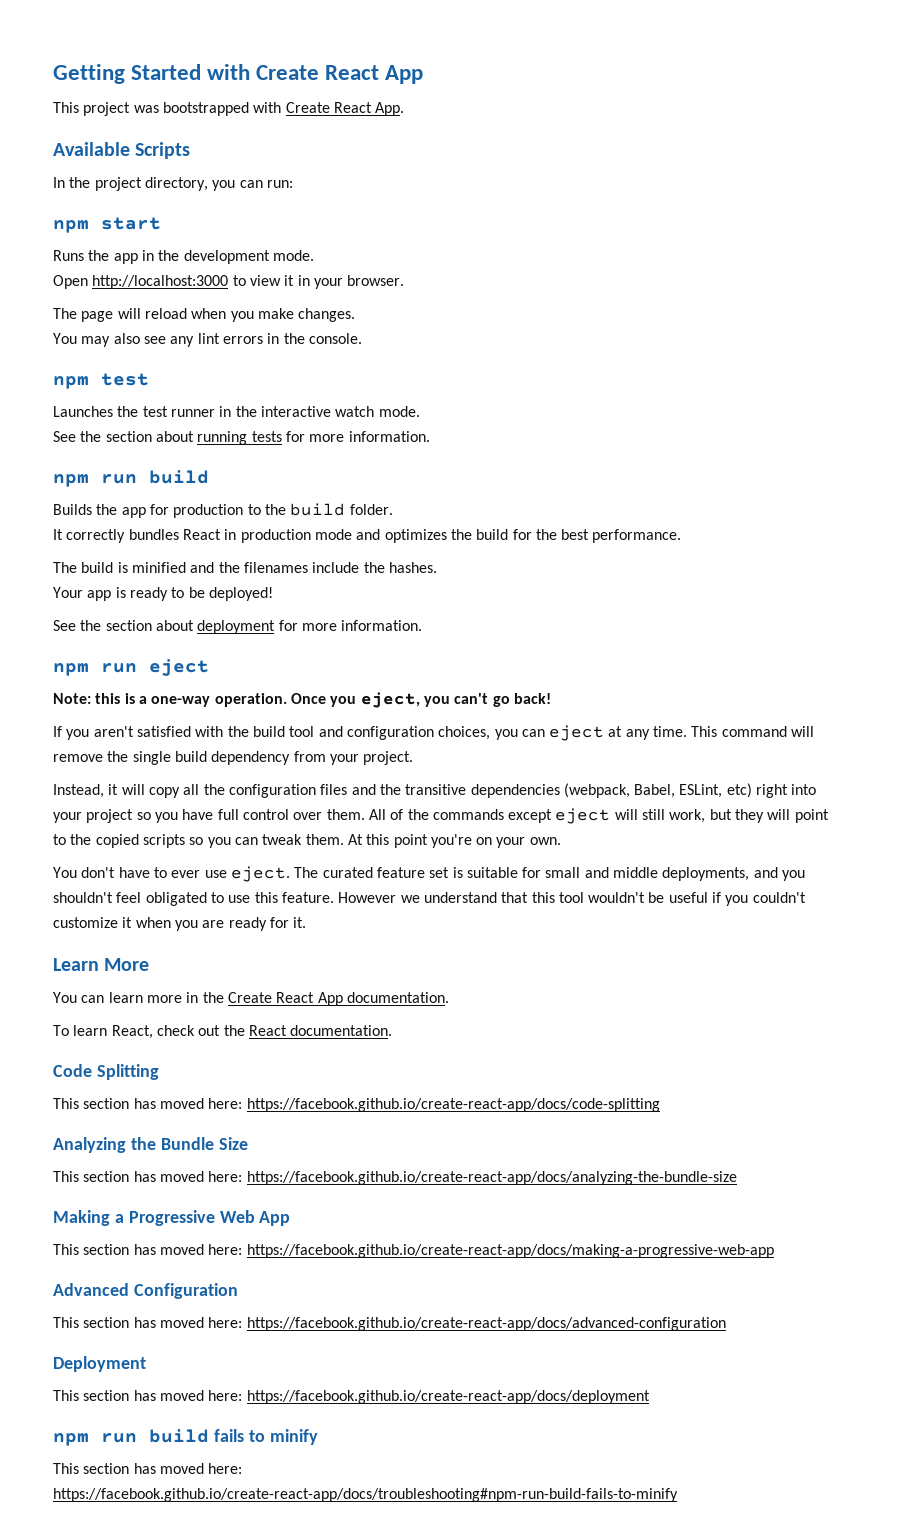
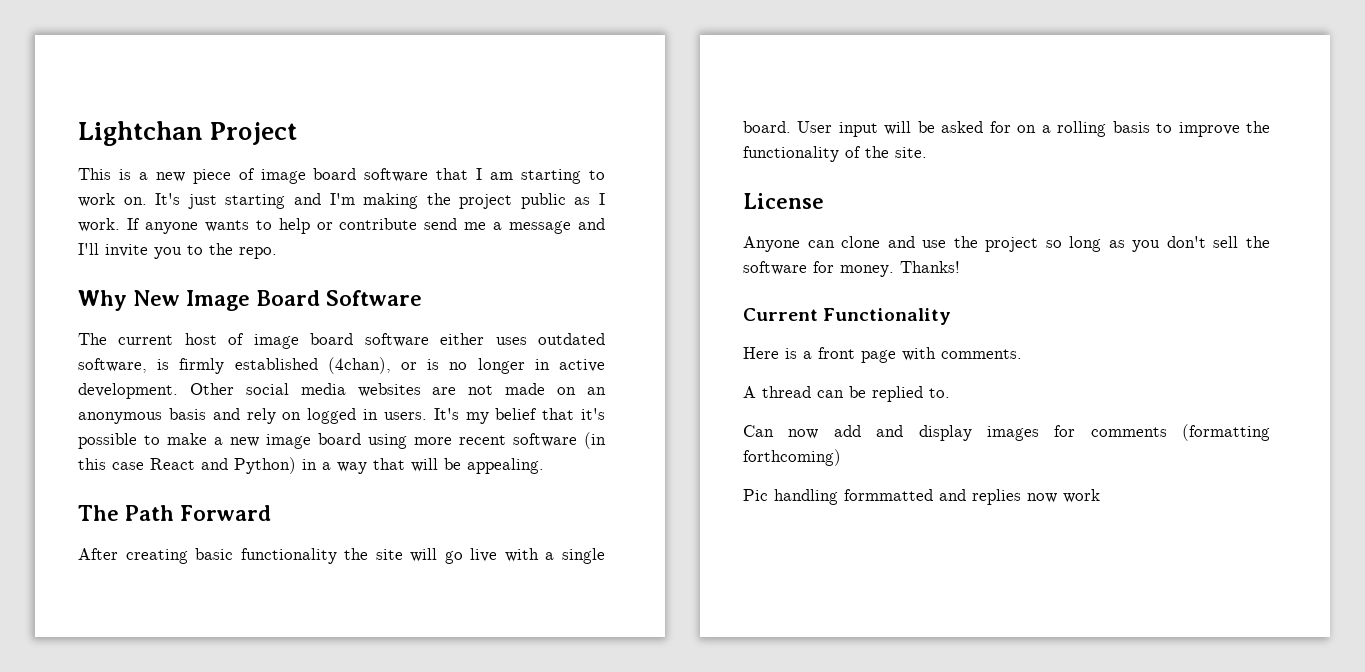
- Getting Started with Create React App
- This project was bootstrapped with Create React App.
- Available Scripts
- In the project directory, you can run:
- npm start
- Runs the app in the development mode.
- Open http://localhost:3000 to view it in your browser.
- The page will reload when you make changes.
- You may also see any lint errors in the console.
- npm test
- Launches the test runner in the interactive watch mode.
- See the section about running tests for more information.
- npm run build
- Builds the app for production to the build folder.
- It correctly bundles React in production mode and optimizes the build for the best performance.
- The build is minified and the filenames include the hashes.
- Your app is ready to be deployed!
- See the section about deployment for more information.
- npm run eject
- Note: this is a one-way operation. Once you eject, you can't go back!
- If you aren't satisfied with the build tool and configuration choices, you can eject at any time. This command will remove the single build dependency from your project.
- Instead, it will copy all the configuration files and the transitive dependencies (webpack, Babel, ESLint, etc) right into your project so you have full control over them. All of the commands except eject will still work, but they will point to the copied scripts so you can tweak them. At this point you're on your own.
- You don't have to ever use eject. The curated feature set is suitable for small and middle deployments, and you shouldn't feel obligated to use this feature. However we understand that this tool wouldn't be useful if you couldn't customize it when you are ready for it.
- Learn More
- You can learn more in the Create React App documentation.
- To learn React, check out the React documentation.
- Code Splitting
- This section has moved here: https://facebook.github.io/create-react-app/docs/code-splitting
- Analyzing the Bundle Size
- This section has moved here: https://facebook.github.io/create-react-app/docs/analyzing-the-bundle-size
- Making a Progressive Web App
- This section has moved here: https://facebook.github.io/create-react-app/docs/making-a-progressive-web-app
- Advanced Configuration
- This section has moved here: https://facebook.github.io/create-react-app/docs/advanced-configuration
- Deployment
- This section has moved here: https://facebook.github.io/create-react-app/docs/deployment
- npm run build fails to minify
- This section has moved here: https://facebook.github.io/create-react-app/docs/troubleshooting#npm-run-build-fails-to-minify
+ Lightchan Project
+ This is a new piece of image board software that I am starting to work on. It's just starting and I'm making the project public as I work. If anyone wants to help or contribute send me a message and I'll invite you to the repo.
+ Why New Image Board Software
+ The current host of image board software either uses outdated software, is firmly established (4chan), or is no longer in active development. Other social media websites are not made on an anonymous basis and rely on logged in users. It's my belief that it's possible to make a new image board using more recent software (in this case React and Python) in a way that will be appealing.
+ The Path Forward
+ After creating basic functionality the site will go live with a single board. User input will be asked for on a rolling basis to improve the functionality of the site.
+ License
+ Anyone can clone and use the project so long as you don't sell the software for money. Thanks!
+ Current Functionality
+ Here is a front page with comments.
+ A thread can be replied to.
+ Can now add and display images for comments (formatting forthcoming)
+ Pic handling formmatted and replies now work

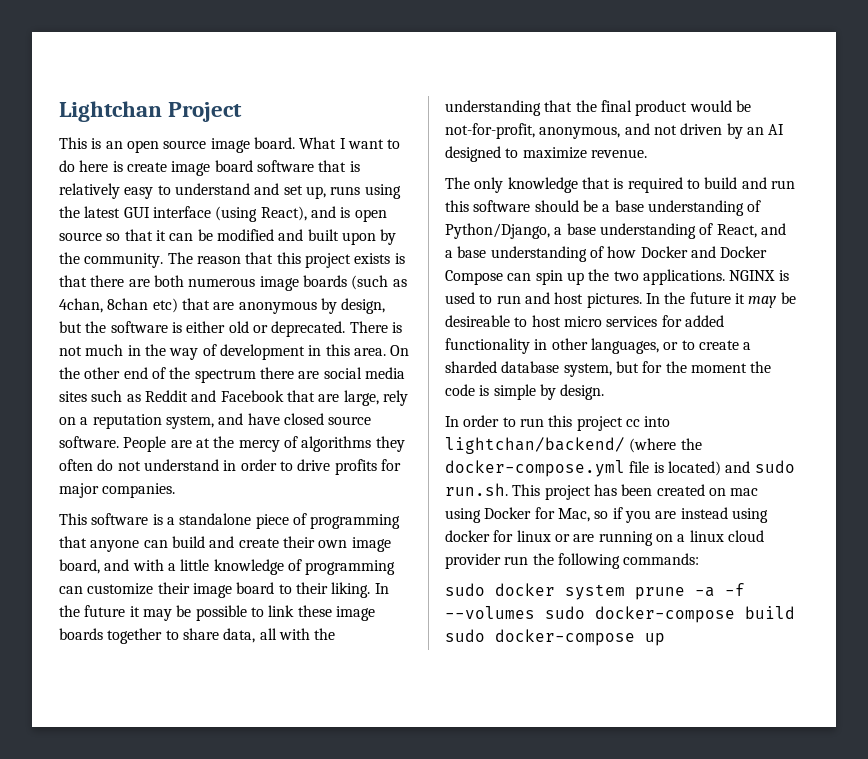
- This is a new piece of image board software that I am starting to work on. It's just starting and I'm making the project public as I work. If anyone wants to help or contribute send me a message and I'll invite you to the repo.
- Why New Image Board Software
- The current host of image board software either uses outdated software, is firmly established (4chan), or is no longer in active development. Other social media websites are not made on an anonymous basis and rely on logged in users. It's my belief that it's possible to make a new image board using more recent software (in this case React and Python) in a way that will be appealing.
- The Path Forward
- After creating basic functionality the site will go live with a single board. User input will be asked for on a rolling basis to improve the functionality of the site.
- License
- Anyone can clone and use the project so long as you don't sell the software for money. Thanks!
- Current Functionality
- Here is a front page with comments.
- A thread can be replied to.
- Can now add and display images for comments (formatting forthcoming)
- Pic handling formmatted and replies now work
+ This is an open source image board. What I want to do here is create image board software that is relatively easy to understand and set up, runs using the latest GUI interface (using React), and is open source so that it can be modified and built upon by the community. The reason that this project exists is that there are both numerous image boards (such as 4chan, 8chan etc) that are anonymous by design, but the software is either old or deprecated. There is not much in the way of development in this area. On the other end of the spectrum there are social media sites such as Reddit and Facebook that are large, rely on a reputation system, and have closed source software. People are at the mercy of algorithms they often do not understand in order to drive profits for major companies.
+ This software is a standalone piece of programming that anyone can build and create their own image board, and with a little knowledge of programming can customize their image board to their liking. In the future it may be possible to link these image boards together to share data, all with the understanding that the final product would be not-for-profit, anonymous, and not driven by an AI designed to maximize revenue.
+ The only knowledge that is required to build and run this software should be a base understanding of Python/Django, a base understanding of React, and a base understanding of how Docker and Docker Compose can spin up the two applications. NGINX is used to run and host pictures. In the future it may be desireable to host micro services for added functionality in other languages, or to create a sharded database system, but for the moment the code is simple by design.
+ In order to run this project cc into lightchan/backend/ (where the docker-compose.yml file is located) and sudo run.sh. This project has been created on mac using Docker for Mac, so if you are instead using docker for linux or are running on a linux cloud provider run the following commands:
+ sudo docker system prune -a -f --volumes sudo docker-compose build sudo docker-compose up

